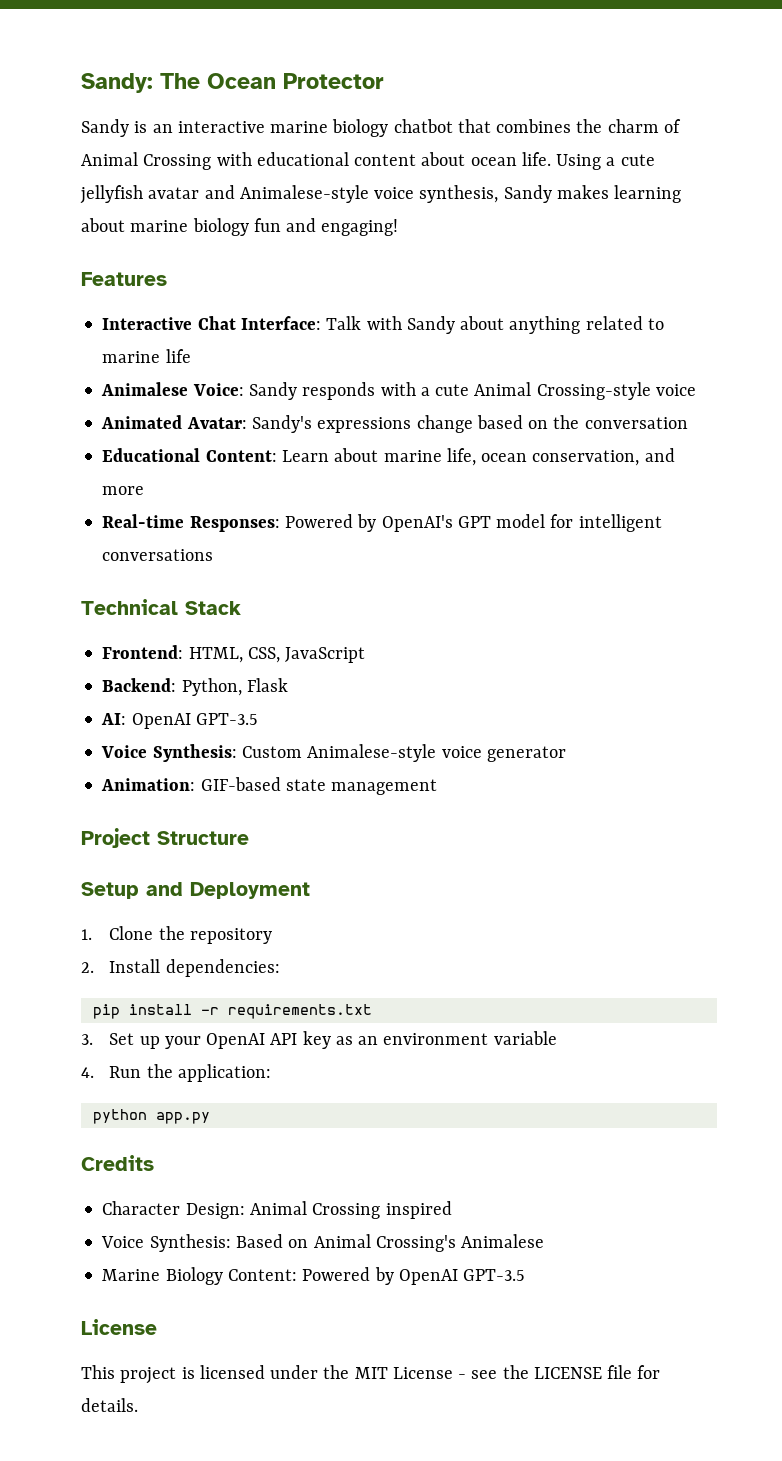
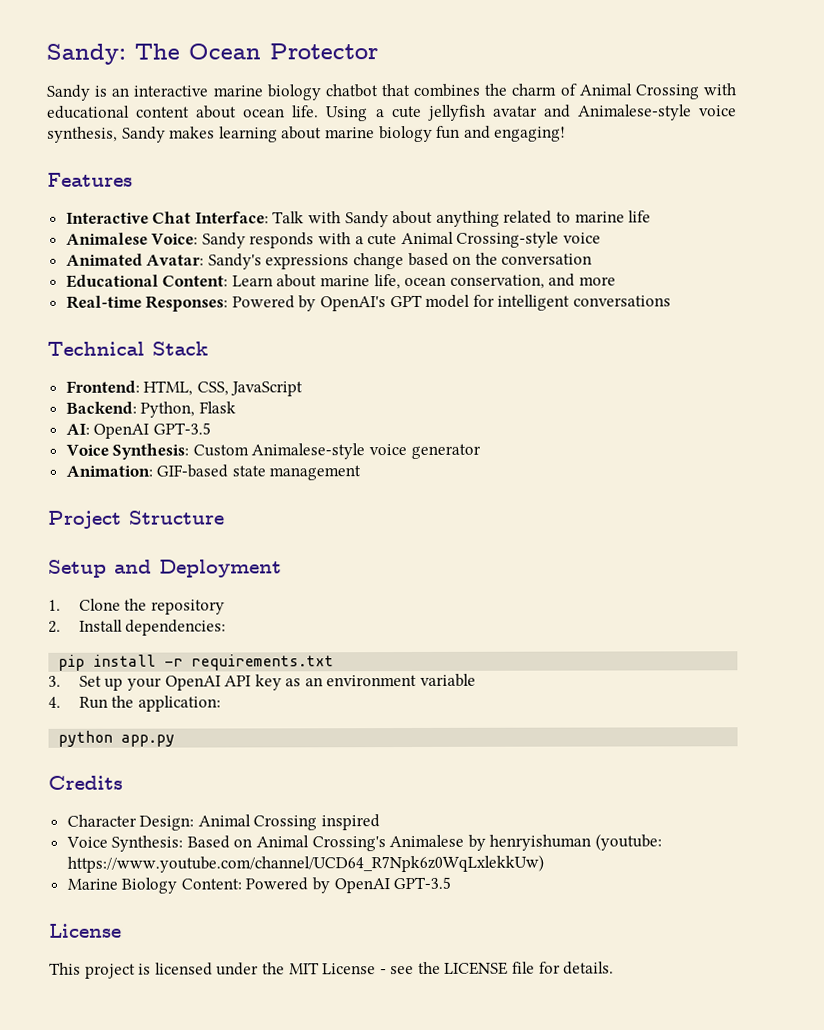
- Voice Synthesis: Based on Animal Crossing's Animalese
+ Voice Synthesis: Based on Animal Crossing's Animalese by henryishuman (youtube: https://www.youtube.com/channel/UCD64_R7Npk6z0WqLxlekkUw)

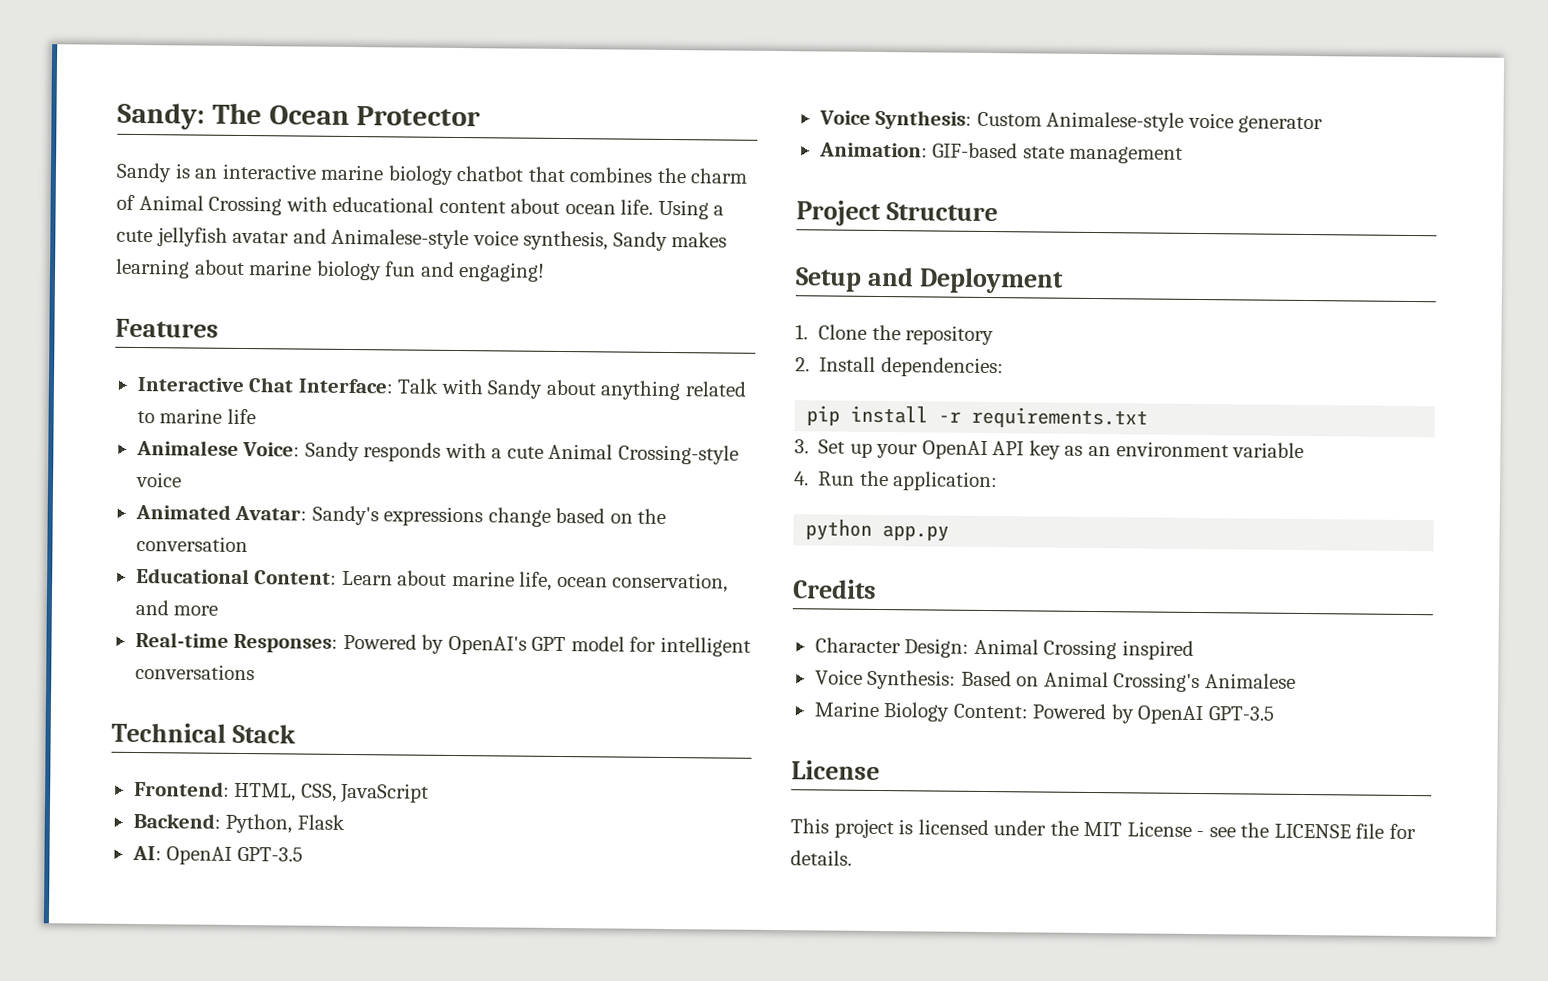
- Voice Synthesis: Based on Animal Crossing's Animalese by henryishuman (youtube: https://www.youtube.com/channel/UCD64_R7Npk6z0WqLxlekkUw)
+ Voice Synthesis: Based on Animal Crossing's Animalese

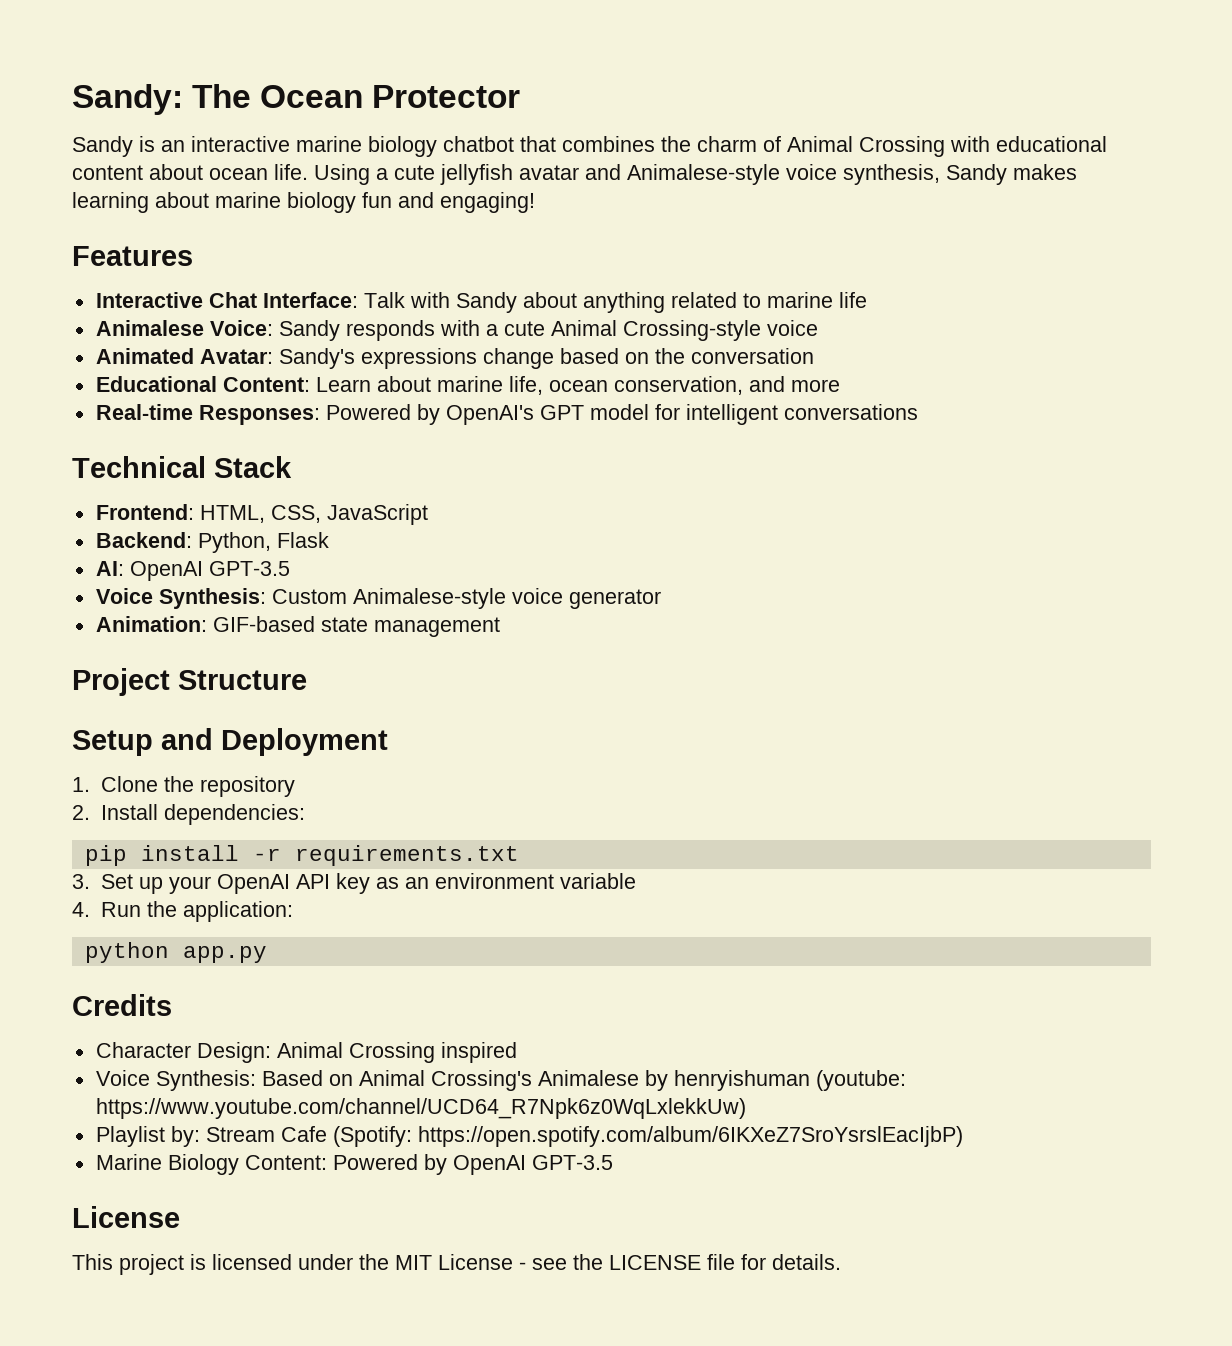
- Voice Synthesis: Based on Animal Crossing's Animalese
+ Voice Synthesis: Based on Animal Crossing's Animalese by henryishuman (youtube: https://www.youtube.com/channel/UCD64_R7Npk6z0WqLxlekkUw)
+ Playlist by: Stream Cafe (Spotify: https://open.spotify.com/album/6IKXeZ7SroYsrslEacIjbP)

